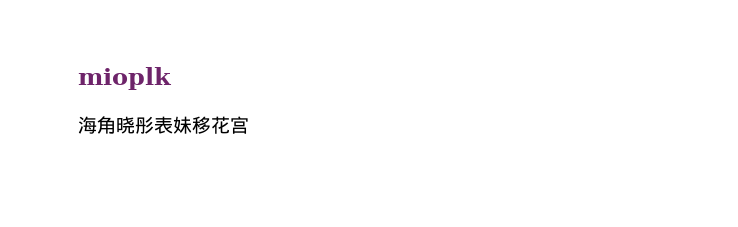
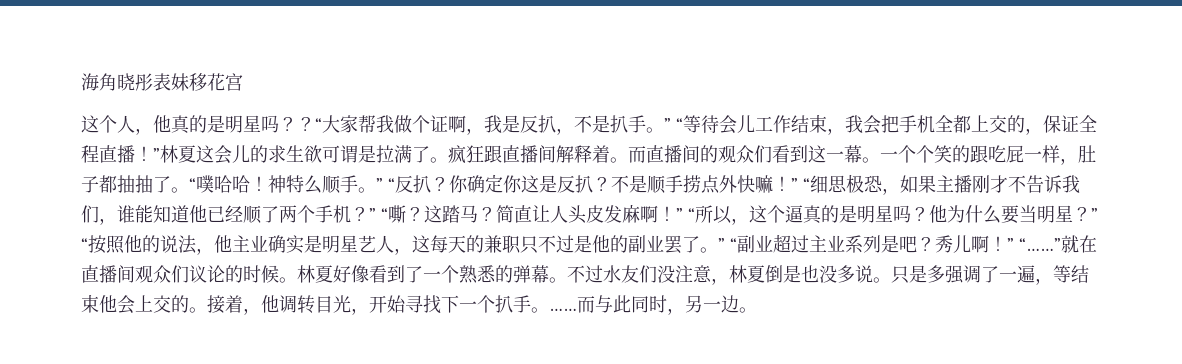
- mioplk
+ 这个人，他真的是明星吗？？“大家帮我做个证啊，我是反扒，不是扒手。” “等待会儿工作结束，我会把手机全都上交的，保证全程直播！”林夏这会儿的求生欲可谓是拉满了。疯狂跟直播间解释着。而直播间的观众们看到这一幕。一个个笑的跟吃屁一样，肚子都抽抽了。“噗哈哈！神特么顺手。” “反扒？你确定你这是反扒？不是顺手捞点外快嘛！” “细思极恐，如果主播刚才不告诉我们，谁能知道他已经顺了两个手机？” “嘶？这踏马？简直让人头皮发麻啊！” “所以，这个逼真的是明星吗？他为什么要当明星？” “按照他的说法，他主业确实是明星艺人，这每天的兼职只不过是他的副业罢了。” “副业超过主业系列是吧？秀儿啊！” “……”就在直播间观众们议论的时候。林夏好像看到了一个熟悉的弹幕。不过水友们没注意，林夏倒是也没多说。只是多强调了一遍，等结束他会上交的。接着，他调转目光，开始寻找下一个扒手。……而与此同时，另一边。

